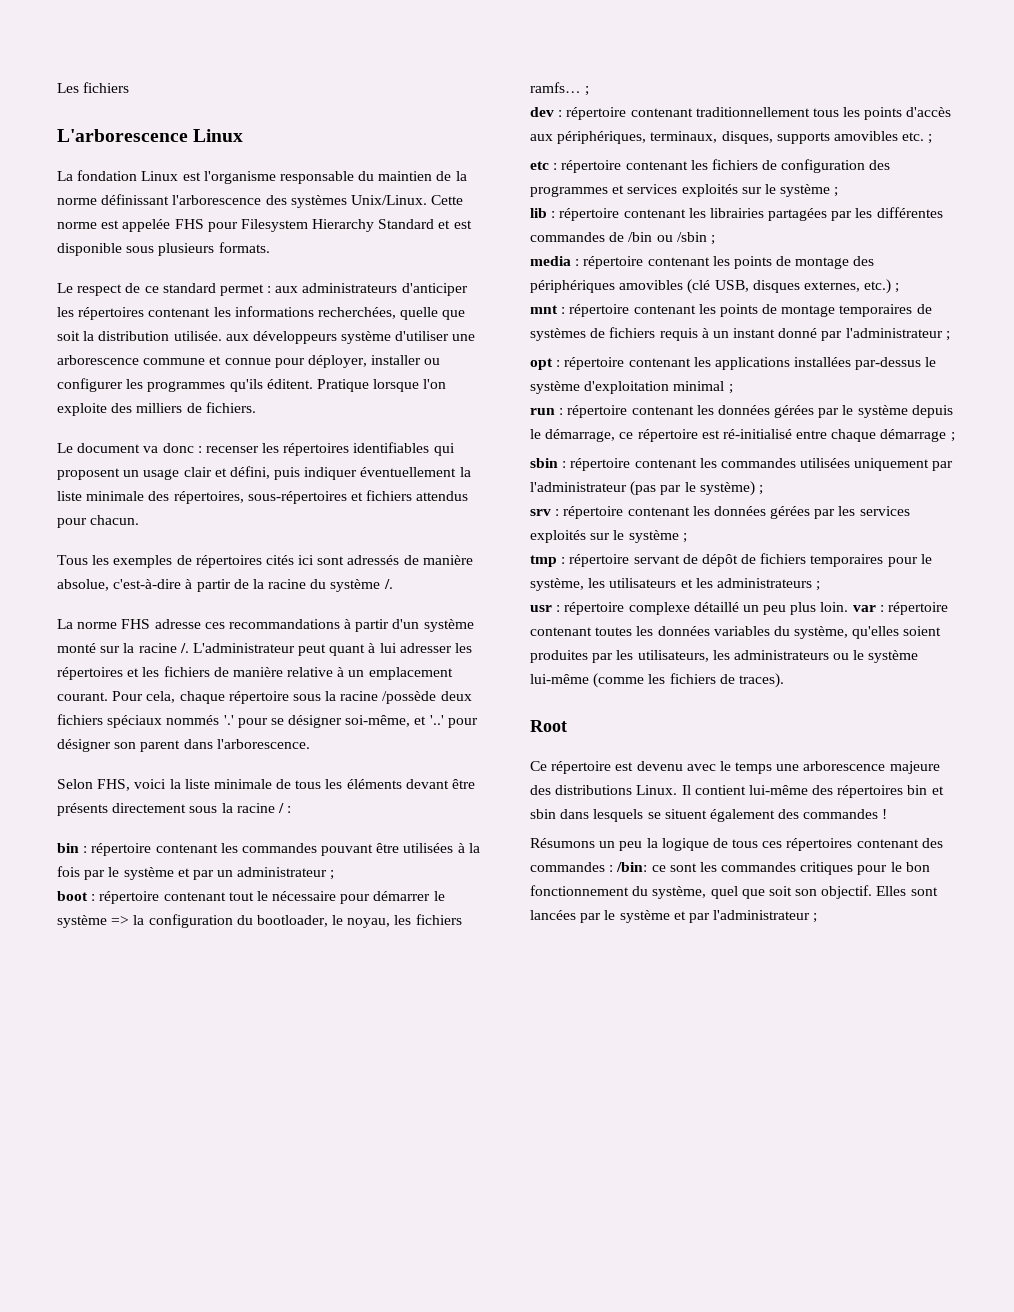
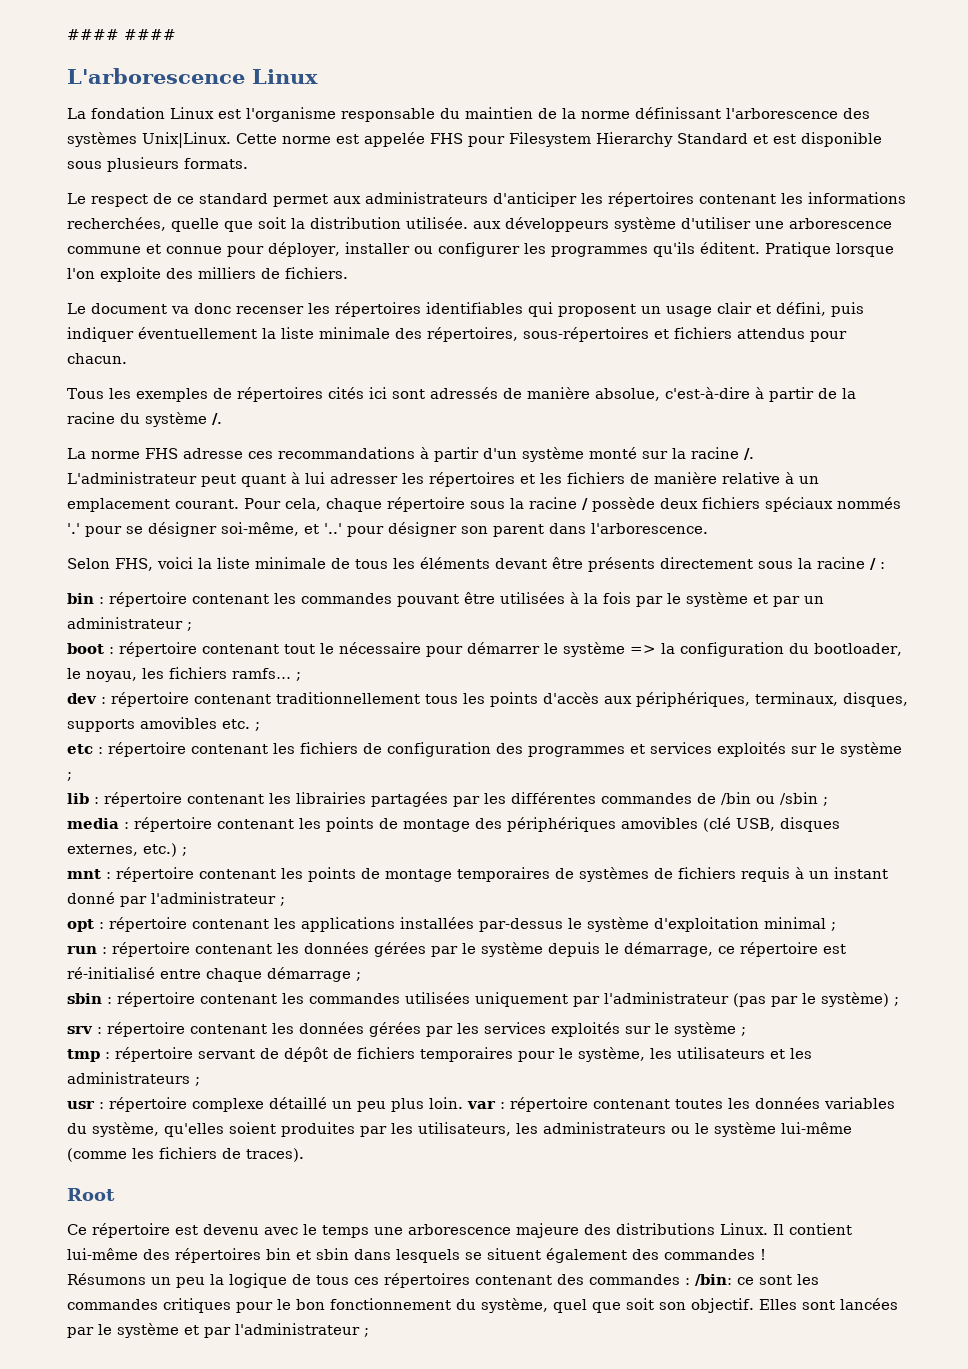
- Les fichiers
+ #### ####
- La fondation Linux est l'organisme responsable du maintien de la norme définissant l'arborescence des systèmes Unix/Linux.
+ La fondation Linux est l'organisme responsable du maintien de la norme définissant l'arborescence des systèmes Unix|Linux.
- Le respect de ce standard permet : aux administrateurs d'anticiper les répertoires contenant les informations recherchées, quelle que soit la distribution utilisée. aux développeurs système d'utiliser une arborescence commune et connue pour déployer, installer ou configurer les programmes qu'ils éditent.
+ Le respect de ce standard permet aux administrateurs d'anticiper les répertoires contenant les informations recherchées, quelle que soit la distribution utilisée. aux développeurs système d'utiliser une arborescence commune et connue pour déployer, installer ou configurer les programmes qu'ils éditent.
- Le document va donc : recenser les répertoires identifiables qui proposent un usage clair et défini, puis indiquer éventuellement la liste minimale des répertoires, sous-répertoires et fichiers attendus pour chacun.
+ Le document va donc recenser les répertoires identifiables qui proposent un usage clair et défini, puis indiquer éventuellement la liste minimale des répertoires, sous-répertoires et fichiers attendus pour chacun.
- La norme FHS adresse ces recommandations à partir d'un système monté sur la racine /. L'administrateur peut quant à lui adresser les répertoires et les fichiers de manière relative à un emplacement courant.
+ La norme FHS adresse ces recommandations à partir d'un système monté sur la racine /.
+ L'administrateur peut quant à lui adresser les répertoires et les fichiers de manière relative à un emplacement courant.
- Pour cela, chaque répertoire sous la racine /possède deux fichiers spéciaux nommés '.' pour se désigner soi-même, et '..' pour désigner son parent dans l'arborescence.
+ Pour cela, chaque répertoire sous la racine / possède deux fichiers spéciaux nommés '.' pour se désigner soi-même, et '..' pour désigner son parent dans l'arborescence.

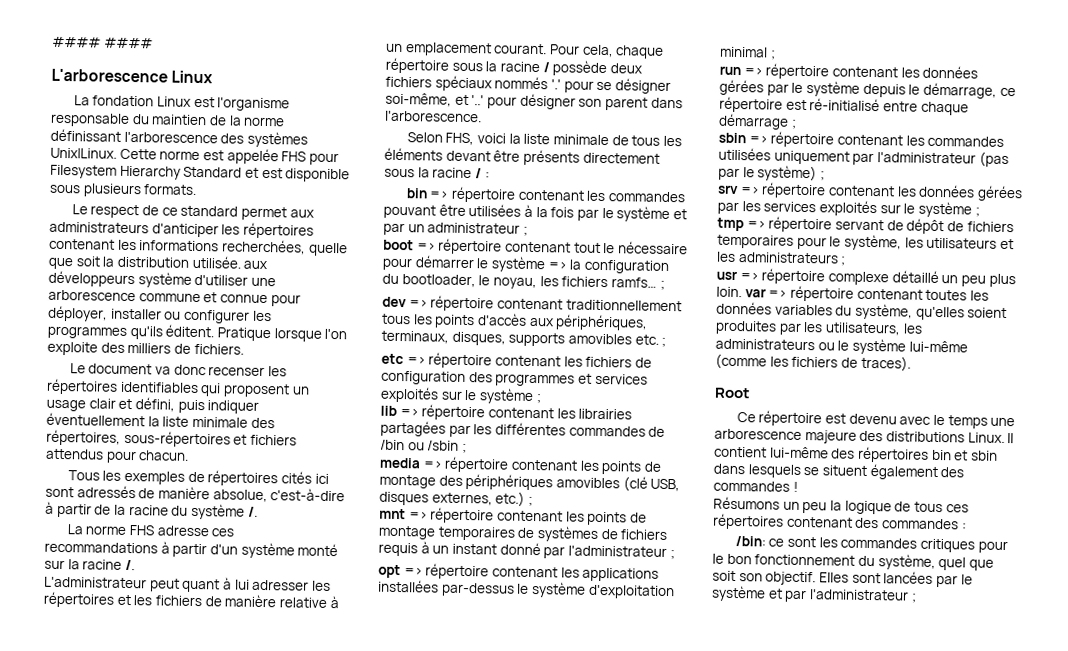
- bin : répertoire contenant les commandes pouvant être utilisées à la fois par le système et par un administrateur ;
+ bin => répertoire contenant les commandes pouvant être utilisées à la fois par le système et par un administrateur ;
- boot : répertoire contenant tout le nécessaire pour démarrer le système => la configuration du bootloader, le noyau, les fichiers ramfs… ;
+ boot => répertoire contenant tout le nécessaire pour démarrer le système => la configuration du bootloader, le noyau, les fichiers ramfs… ;
- dev : répertoire contenant traditionnellement tous les points d'accès aux périphériques, terminaux, disques, supports amovibles etc. ;
+ dev => répertoire contenant traditionnellement tous les points d'accès aux périphériques, terminaux, disques, supports amovibles etc. ;
- etc : répertoire contenant les fichiers de configuration des programmes et services exploités sur le système ;
+ etc => répertoire contenant les fichiers de configuration des programmes et services exploités sur le système ;
- lib : répertoire contenant les librairies partagées par les différentes commandes de /bin ou /sbin ;
+ lib => répertoire contenant les librairies partagées par les différentes commandes de /bin ou /sbin ;
- media : répertoire contenant les points de montage des périphériques amovibles (clé USB, disques externes, etc.) ;
+ media => répertoire contenant les points de montage des périphériques amovibles (clé USB, disques externes, etc.) ;
- mnt : répertoire contenant les points de montage temporaires de systèmes de fichiers requis à un instant donné par l'administrateur ;
+ mnt => répertoire contenant les points de montage temporaires de systèmes de fichiers requis à un instant donné par l'administrateur ;
- opt : répertoire contenant les applications installées par-dessus le système d'exploitation minimal ;
+ opt => répertoire contenant les applications installées par-dessus le système d'exploitation minimal ;
- run : répertoire contenant les données gérées par le système depuis le démarrage, ce répertoire est ré-initialisé entre chaque démarrage ;
+ run => répertoire contenant les données gérées par le système depuis le démarrage, ce répertoire est ré-initialisé entre chaque démarrage ;
- sbin : répertoire contenant les commandes utilisées uniquement par l'administrateur (pas par le système) ;
+ sbin => répertoire contenant les commandes utilisées uniquement par l'administrateur (pas par le système) ;
- srv : répertoire contenant les données gérées par les services exploités sur le système ;
+ srv => répertoire contenant les données gérées par les services exploités sur le système ;
- tmp : répertoire servant de dépôt de fichiers temporaires pour le système, les utilisateurs et les administrateurs ;
+ tmp => répertoire servant de dépôt de fichiers temporaires pour le système, les utilisateurs et les administrateurs ;
- usr : répertoire complexe détaillé un peu plus loin. var : répertoire contenant toutes les données variables du système, qu'elles soient produites par les utilisateurs, les administrateurs ou le système lui-même (comme les fichiers de traces).
+ usr => répertoire complexe détaillé un peu plus loin. var => répertoire contenant toutes les données variables du système, qu'elles soient produites par les utilisateurs, les administrateurs ou le système lui-même (comme les fichiers de traces).
- Résumons un peu la logique de tous ces répertoires contenant des commandes : /bin: ce sont les commandes critiques pour le bon fonctionnement du système, quel que soit son objectif.
+ Résumons un peu la logique de tous ces répertoires contenant des commandes :
+ /bin: ce sont les commandes critiques pour le bon fonctionnement du système, quel que soit son objectif.

